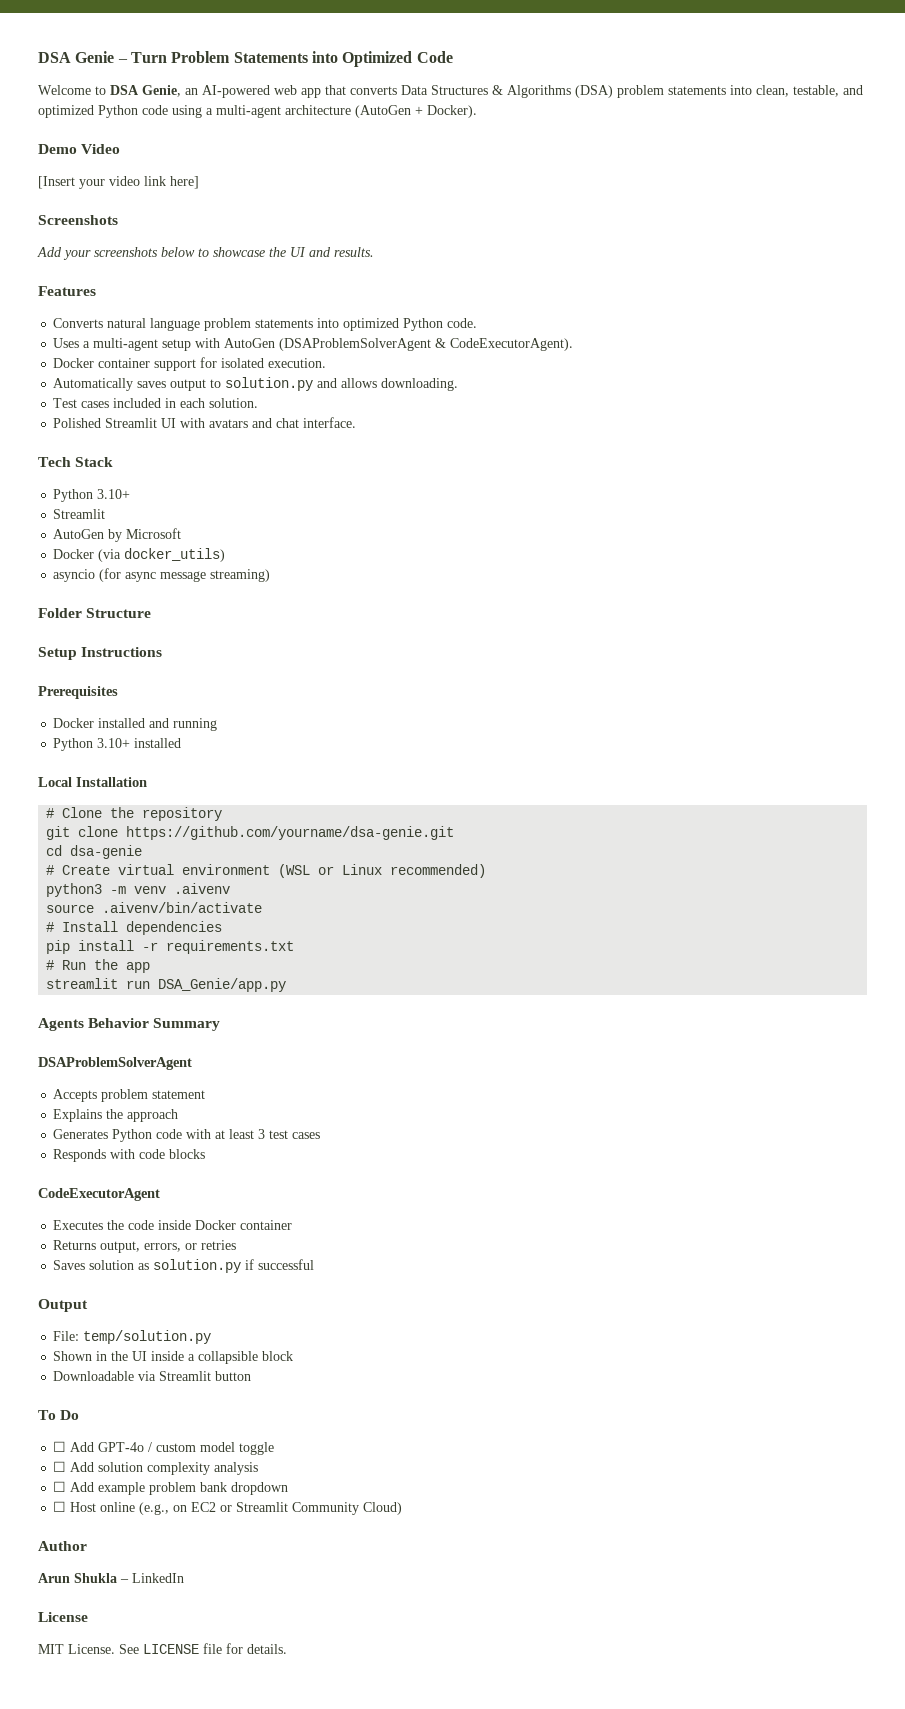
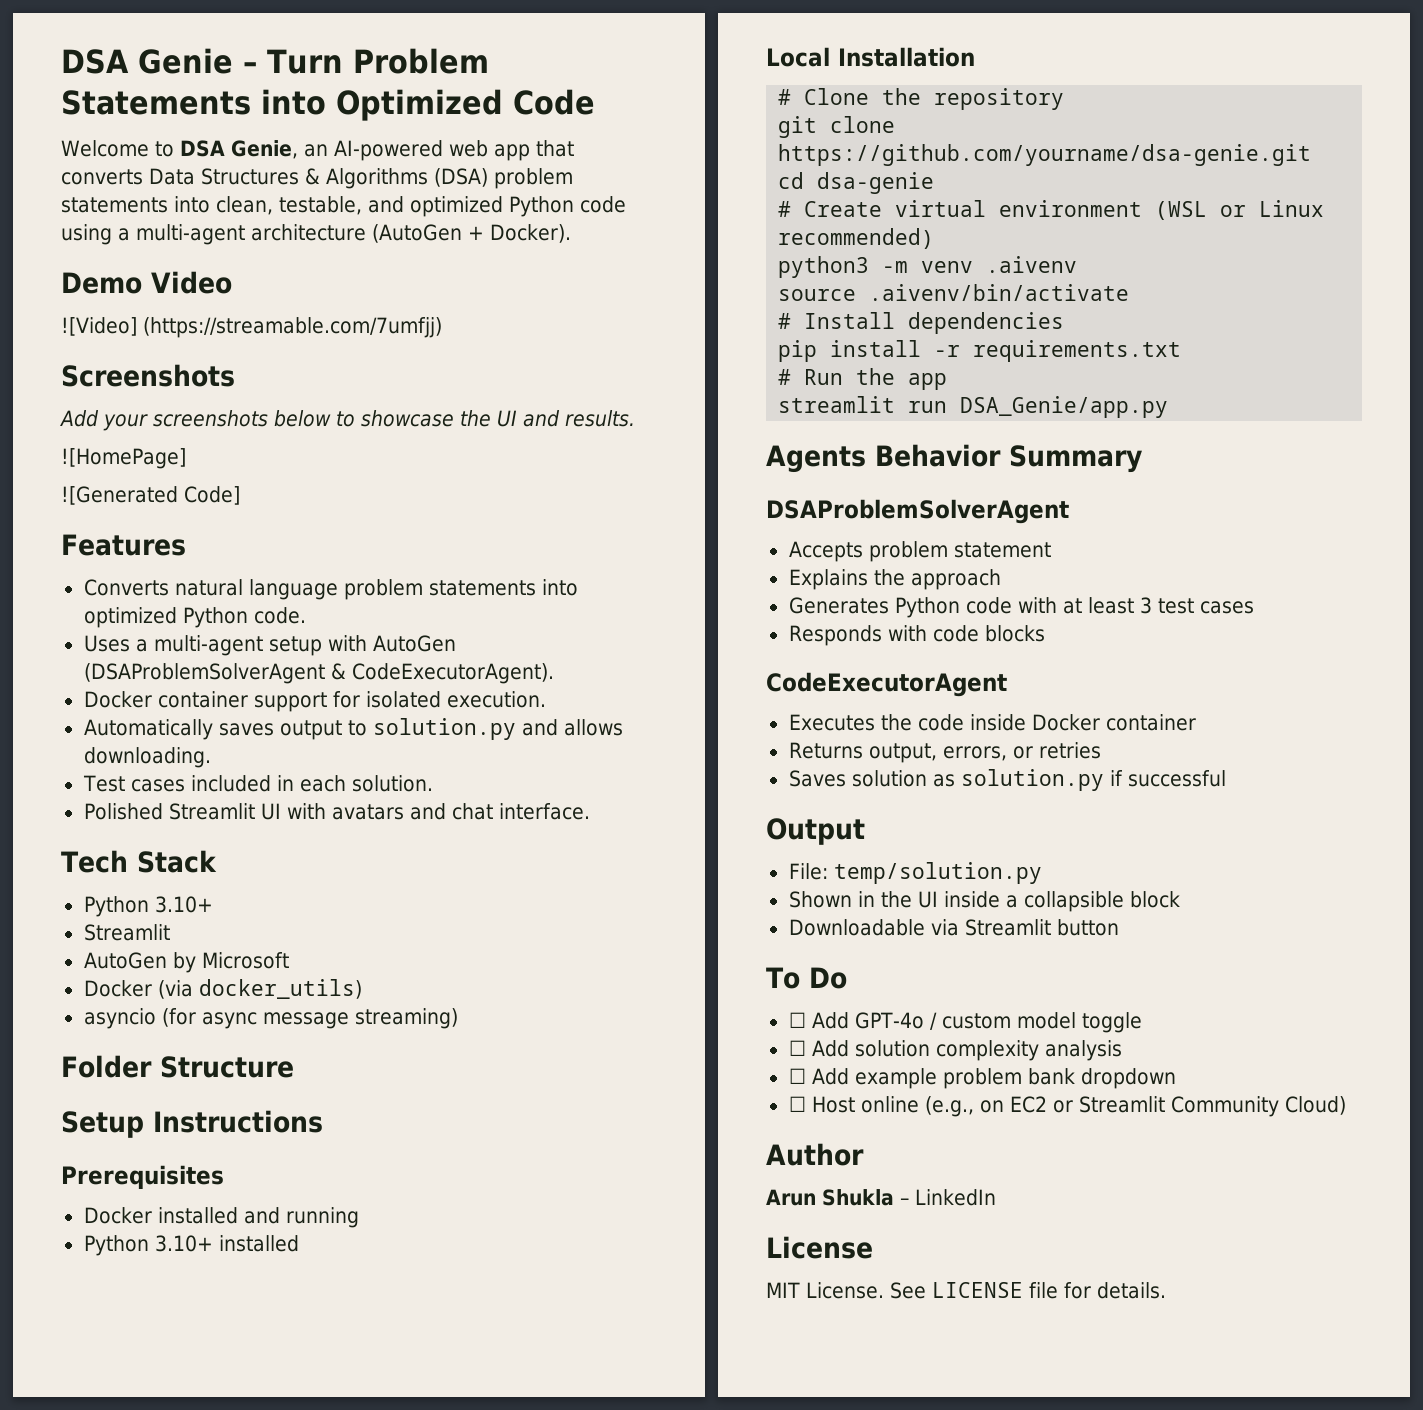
- [Insert your video link here]
+ ![Video] (https://streamable.com/7umfjj)
+ ![HomePage]
+ ![Generated Code]

